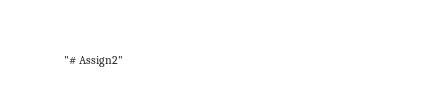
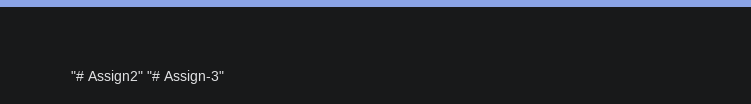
- "# Assign2"
+ "# Assign2" "# Assign-3"

